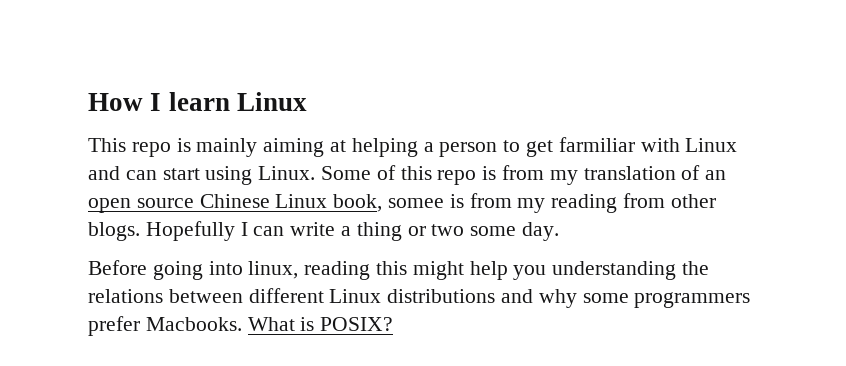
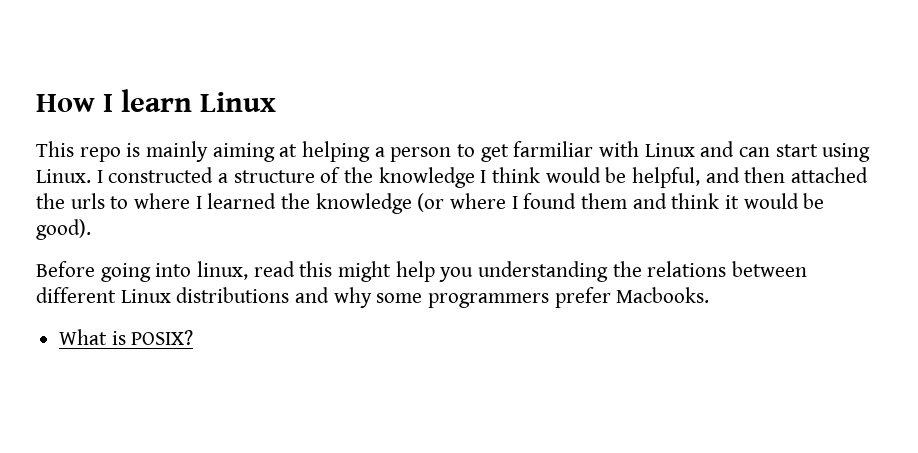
- Some of this repo is from my translation of an open source Chinese Linux book, somee is from my reading from other blogs. Hopefully I can write a thing or two some day.
+ I constructed a structure of the knowledge I think would be helpful, and then attached the urls to where I learned the knowledge (or where I found them and think it would be good).
- Before going into linux, reading this might help you understanding the relations between different Linux distributions and why some programmers prefer Macbooks. What is POSIX?
+ Before going into linux, read this might help you understanding the relations between different Linux distributions and why some programmers prefer Macbooks.
+ What is POSIX?

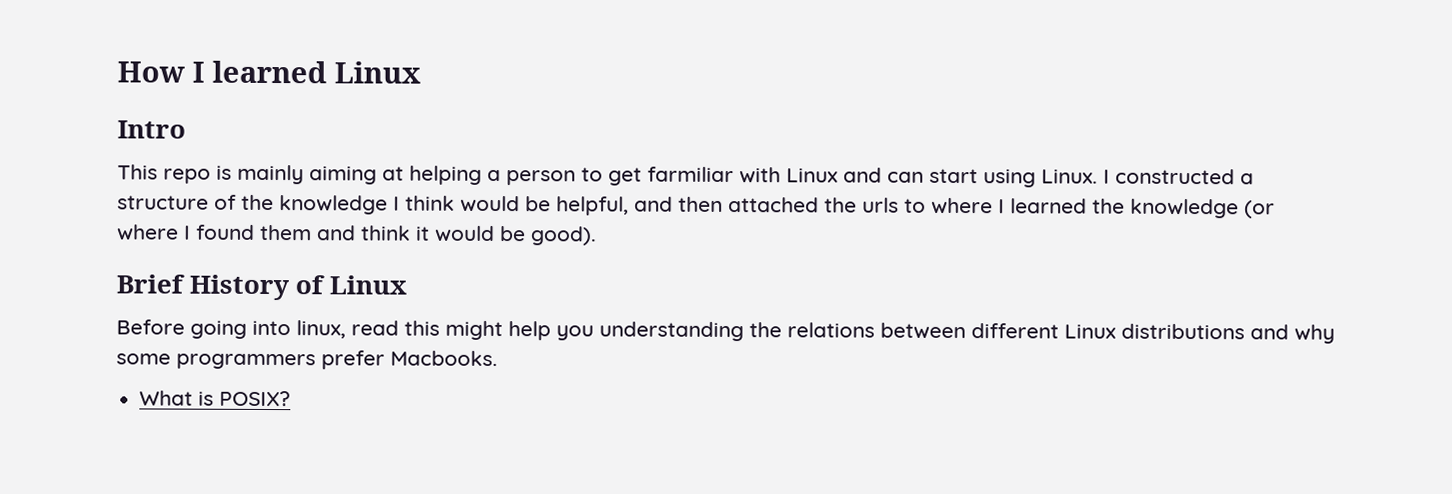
- How I learn Linux
+ How I learned Linux
+ Intro
+ Brief History of Linux

